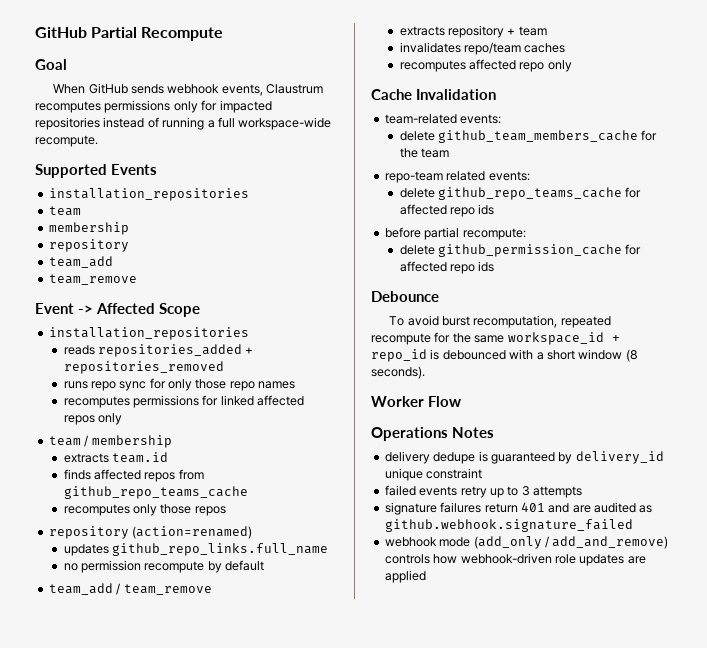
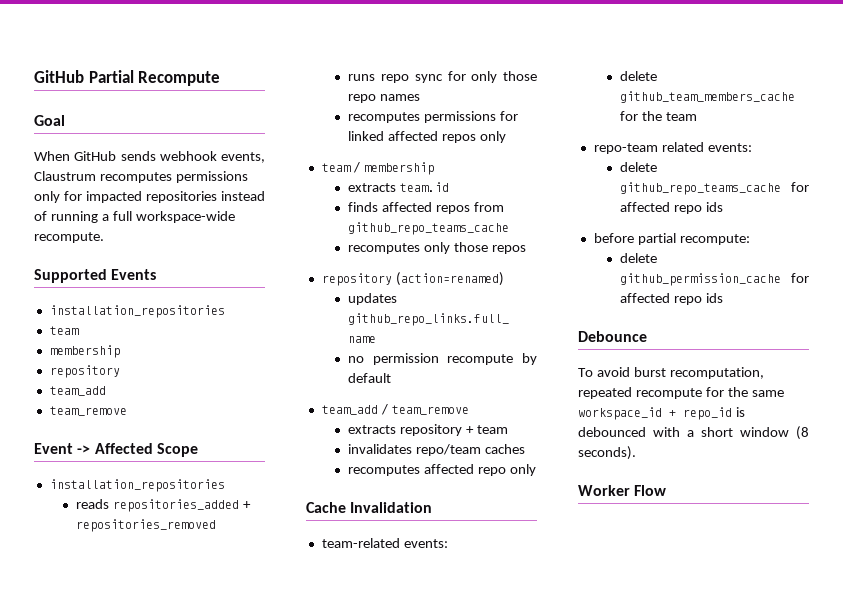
- Operations Notes
- delivery dedupe is guaranteed by delivery_id unique constraint
- failed events retry up to 3 attempts
- signature failures return 401 and are audited as github.webhook.signature_failed
- webhook mode (add_only / add_and_remove) controls how webhook-driven role updates are applied

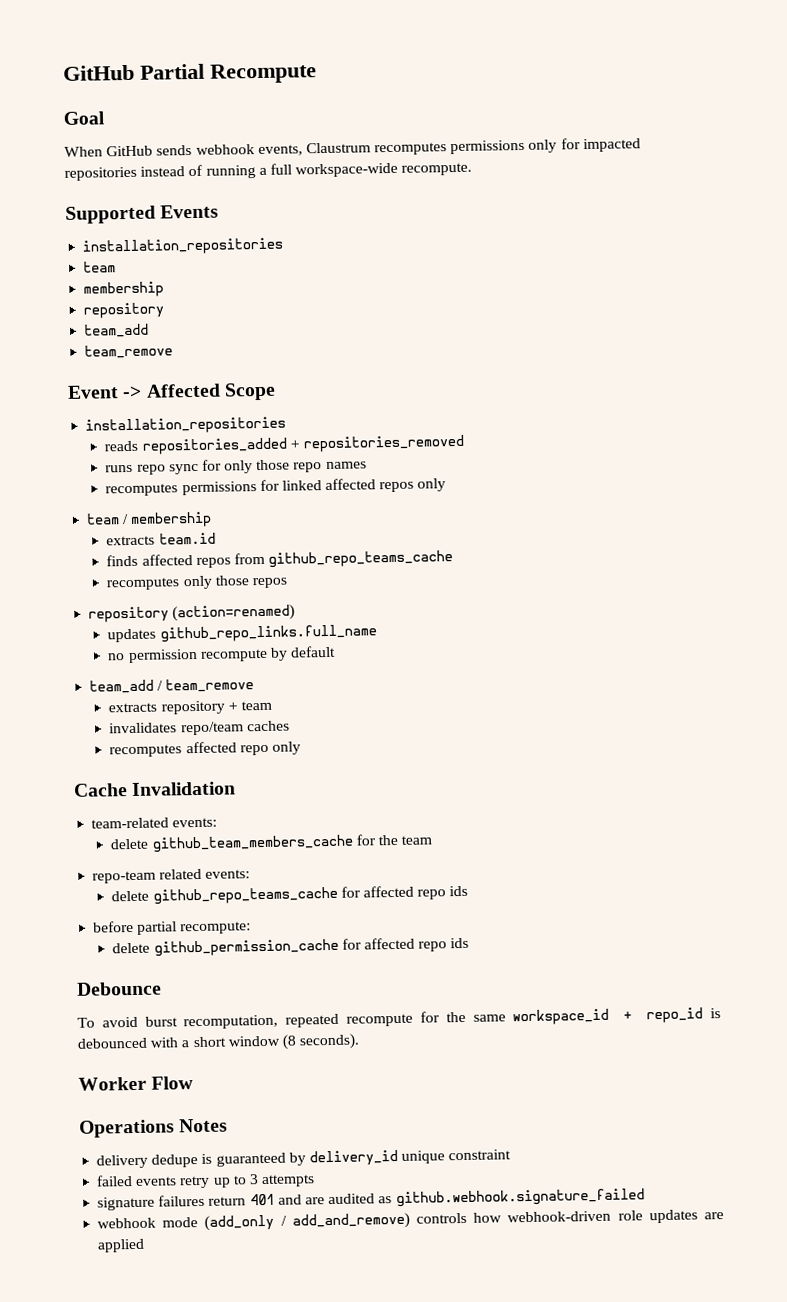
+ Operations Notes
+ delivery dedupe is guaranteed by delivery_id unique constraint
+ failed events retry up to 3 attempts
+ signature failures return 401 and are audited as github.webhook.signature_failed
+ webhook mode (add_only / add_and_remove) controls how webhook-driven role updates are applied

